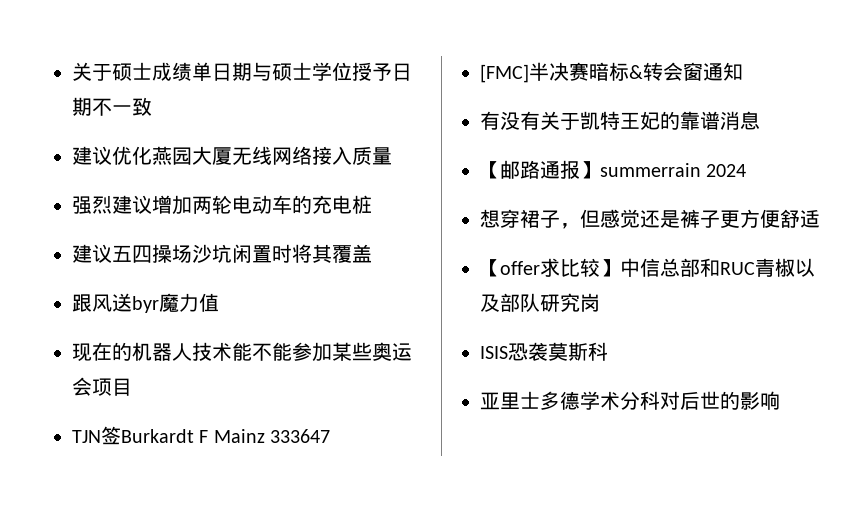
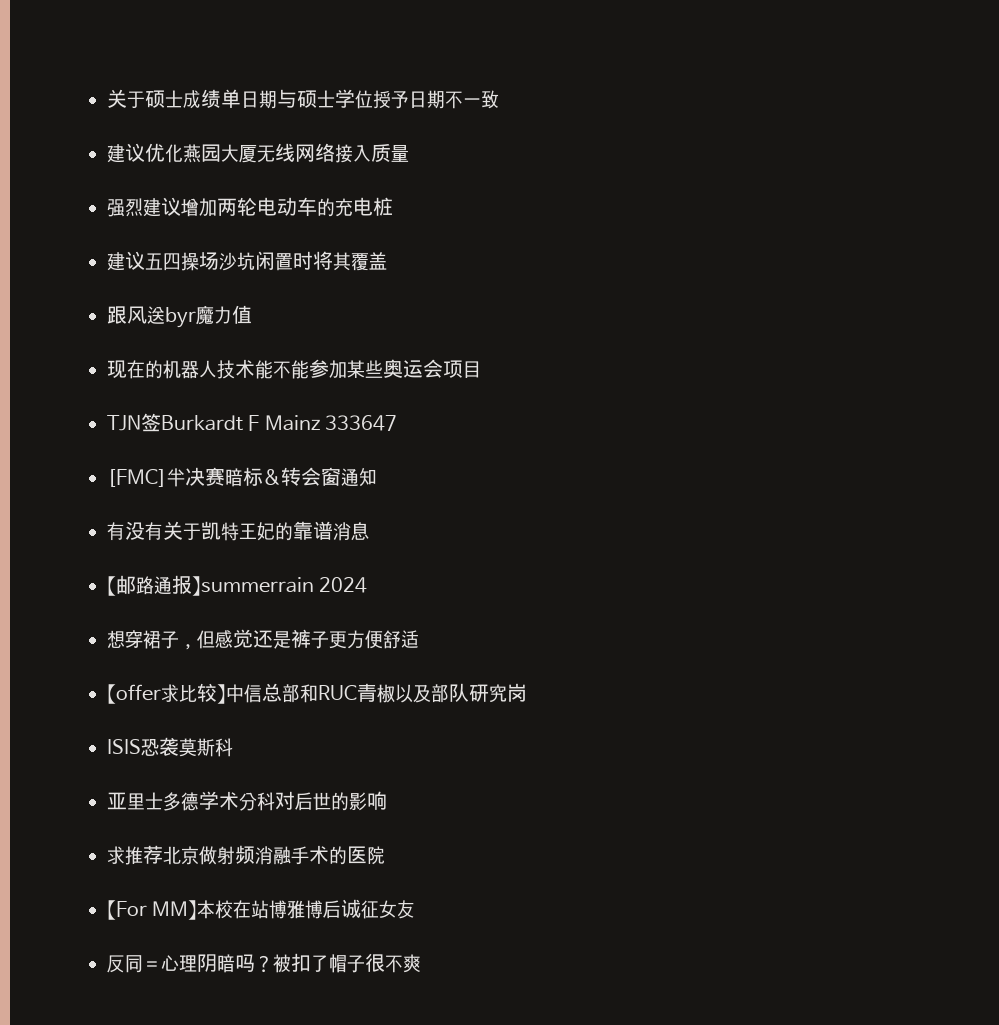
+ 求推荐北京做射频消融手术的医院
+ 【For MM】本校在站博雅博后诚征女友
+ 反同＝心理阴暗吗？被扣了帽子很不爽

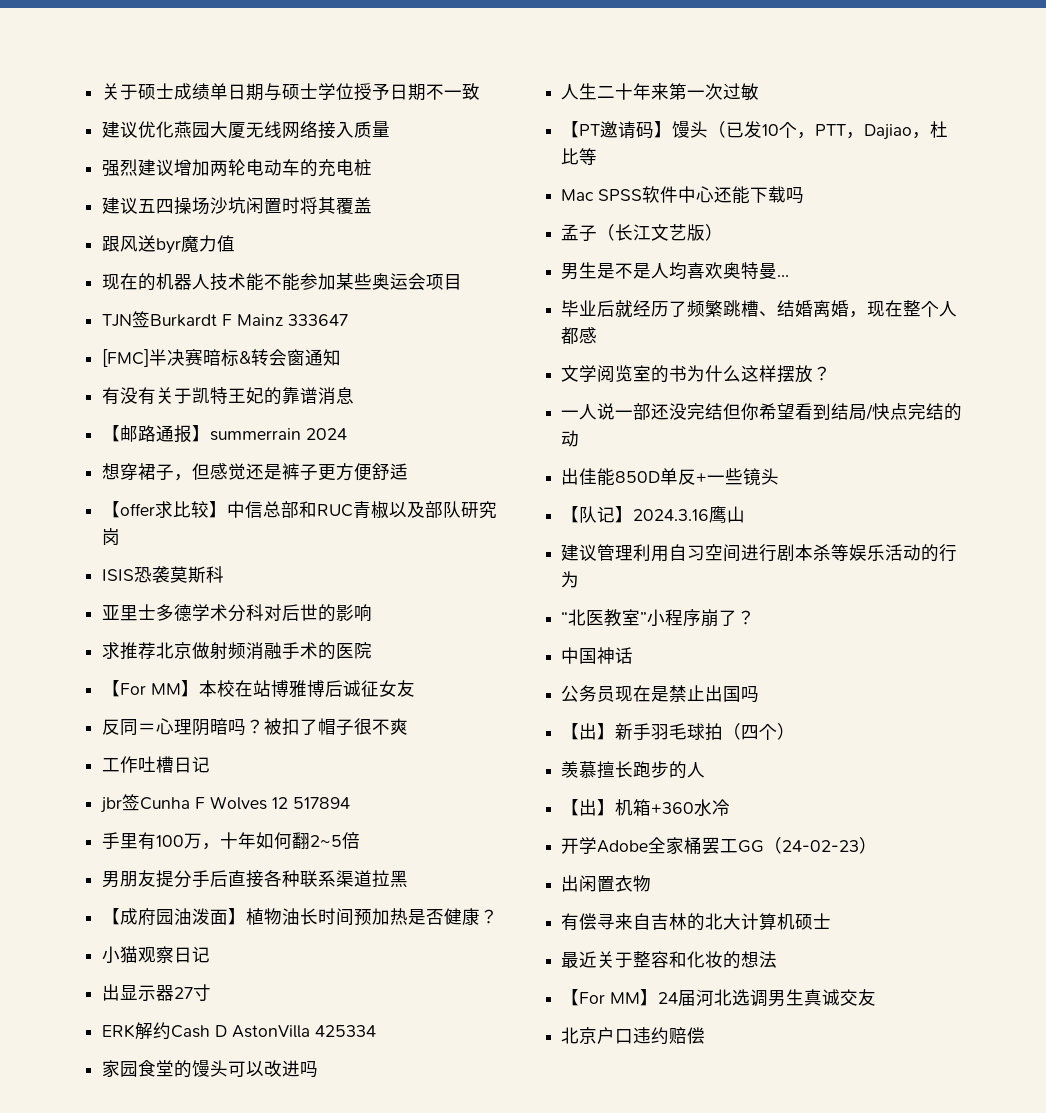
+ 工作吐槽日记
+ jbr签Cunha F Wolves 12 517894
+ 手里有100万，十年如何翻2~5倍
+ 男朋友提分手后直接各种联系渠道拉黑
+ 【成府园油泼面】植物油长时间预加热是否健康？
+ 小猫观察日记
+ 出显示器27寸
+ ERK解约Cash D AstonVilla 425334
+ 家园食堂的馒头可以改进吗
+ 人生二十年来第一次过敏
+ 【PT邀请码】馒头（已发10个，PTT，Dajiao，杜比等
+ Mac SPSS软件中心还能下载吗
+ 孟子（长江文艺版）
+ 男生是不是人均喜欢奥特曼…
+ 毕业后就经历了频繁跳槽、结婚离婚，现在整个人都感
+ 文学阅览室的书为什么这样摆放？
+ 一人说一部还没完结但你希望看到结局/快点完结的动
+ 出佳能850D单反+一些镜头
+ 【队记】2024.3.16鹰山
+ 建议管理利用自习空间进行剧本杀等娱乐活动的行为
+ “北医教室”小程序崩了？
+ 中国神话
+ 公务员现在是禁止出国吗
+ 【出】新手羽毛球拍（四个）
+ 羡慕擅长跑步的人
+ 【出】机箱+360水冷
+ 开学Adobe全家桶罢工GG（24-02-23）
+ 出闲置衣物
+ 有偿寻来自吉林的北大计算机硕士
+ 最近关于整容和化妆的想法
+ 【For MM】24届河北选调男生真诚交友
+ 北京户口违约赔偿

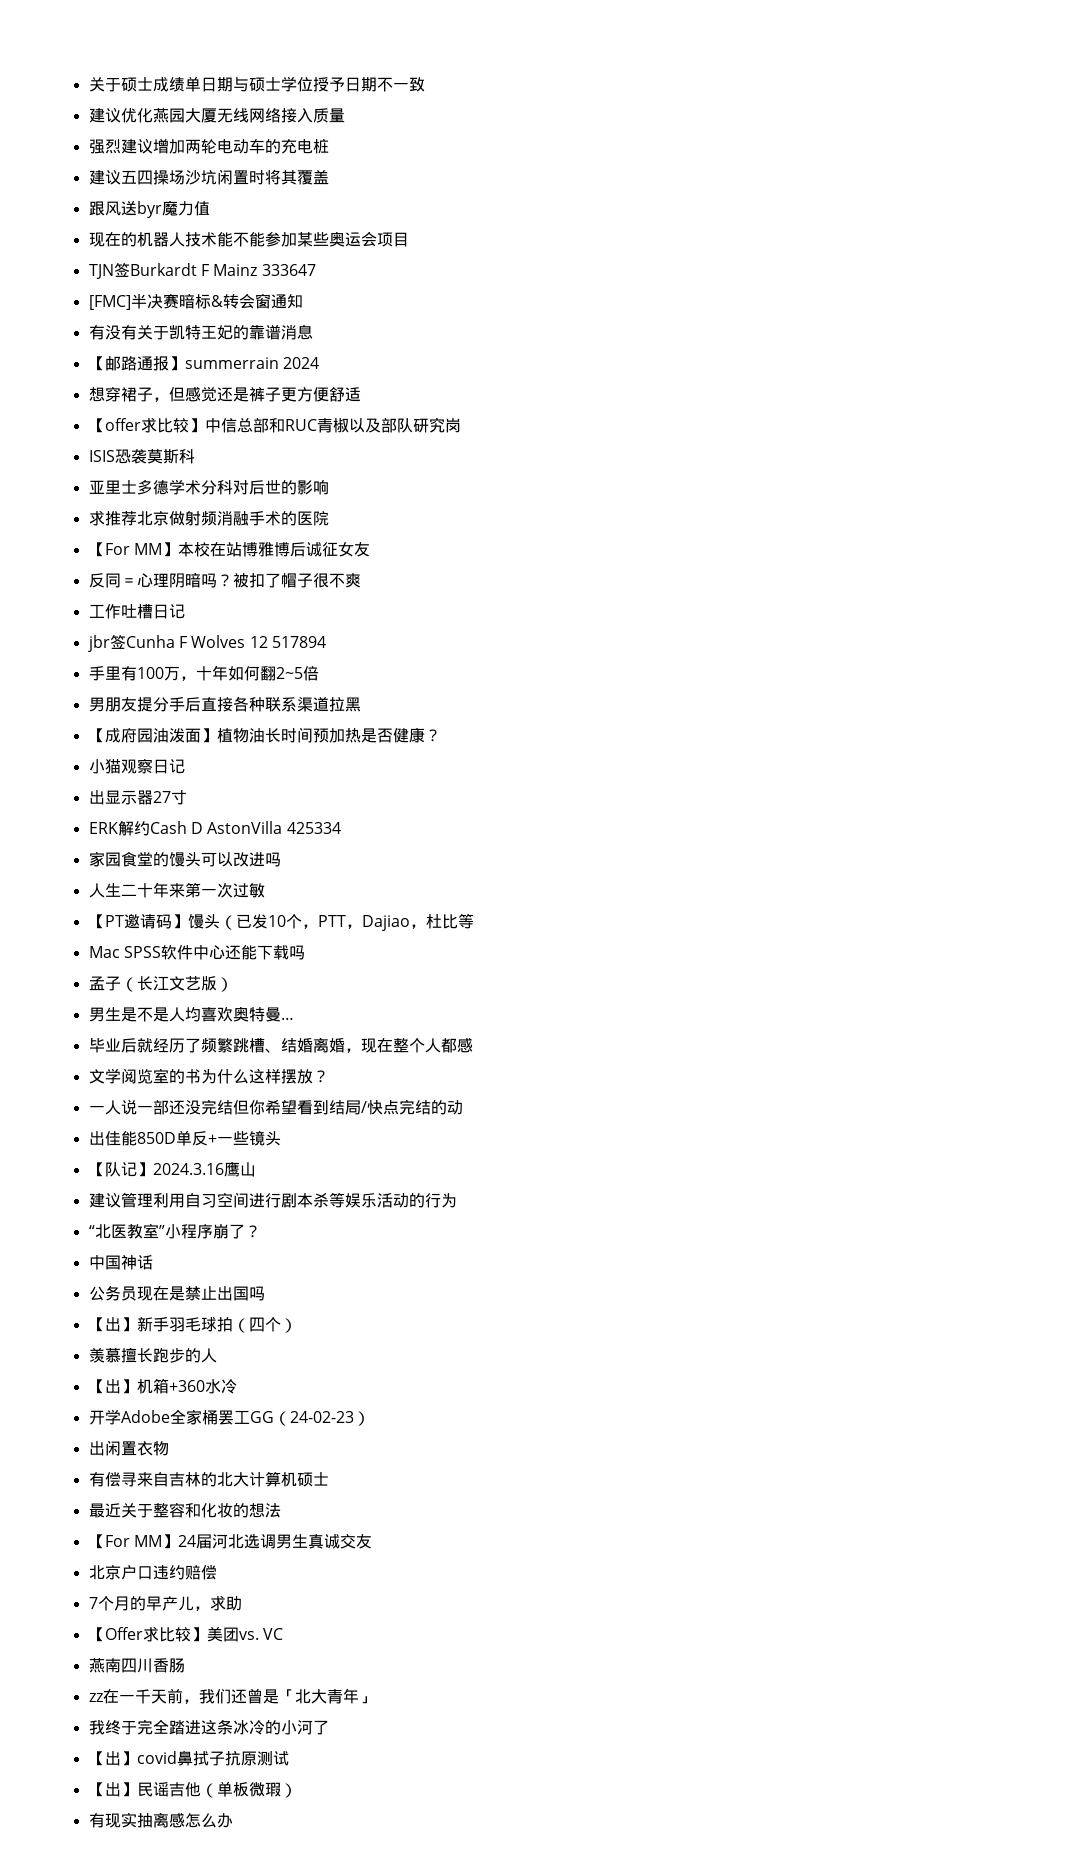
+ 7个月的早产儿，求助
+ 【Offer求比较】美团vs. VC
+ 燕南四川香肠
+ zz在一千天前，我们还曾是「北大青年」
+ 我终于完全踏进这条冰冷的小河了
+ 【出】covid鼻拭子抗原测试
+ 【出】民谣吉他（单板微瑕）
+ 有现实抽离感怎么办

